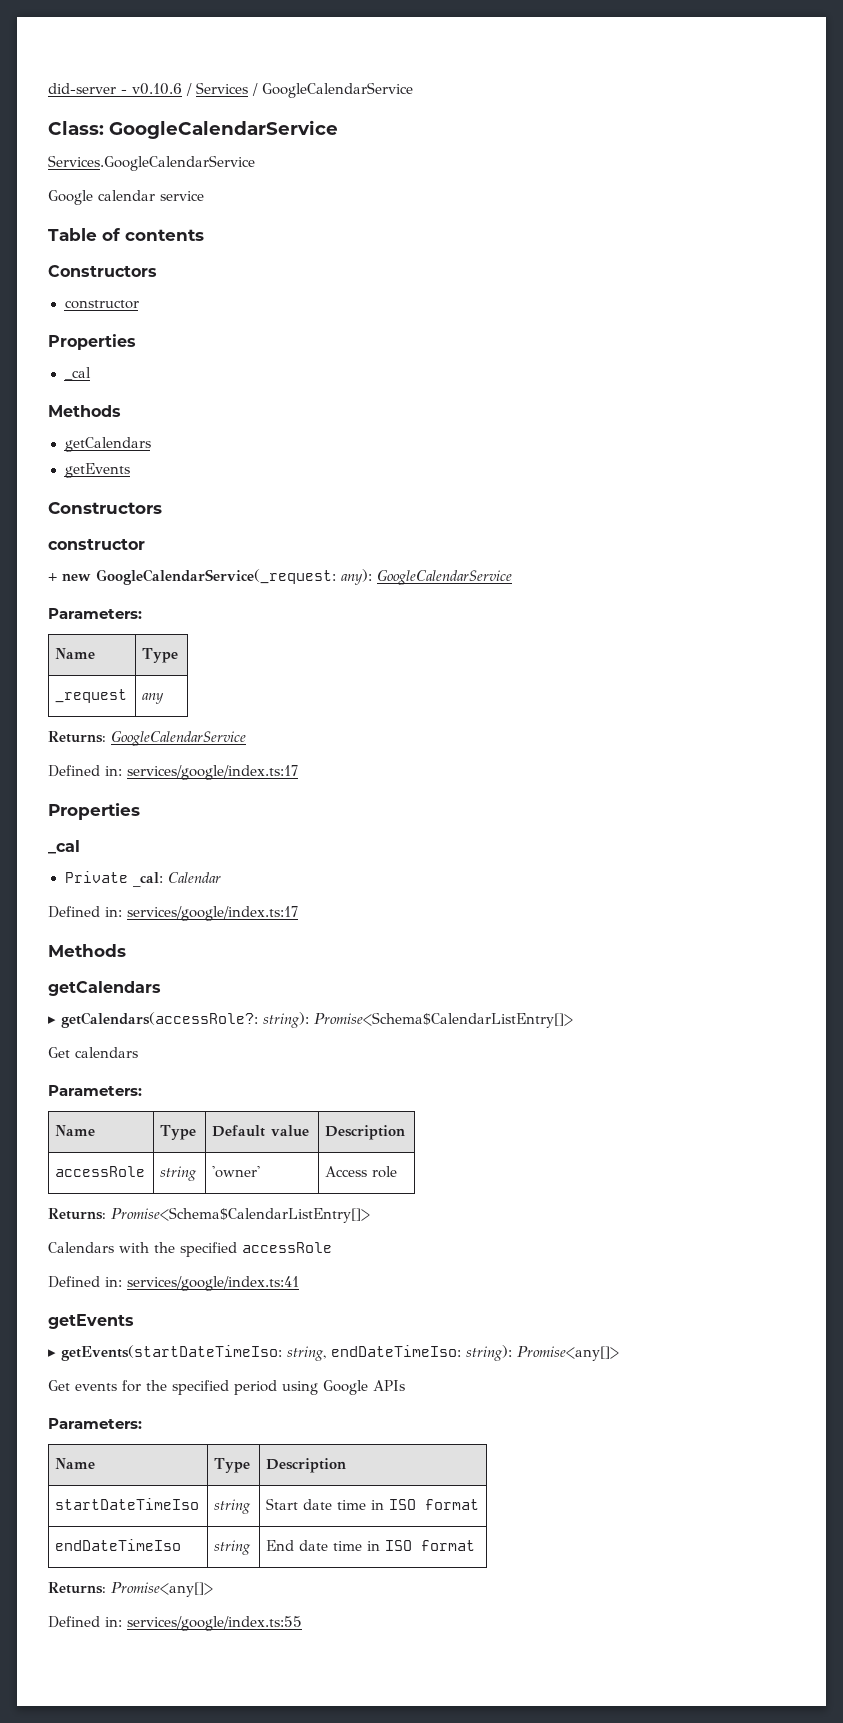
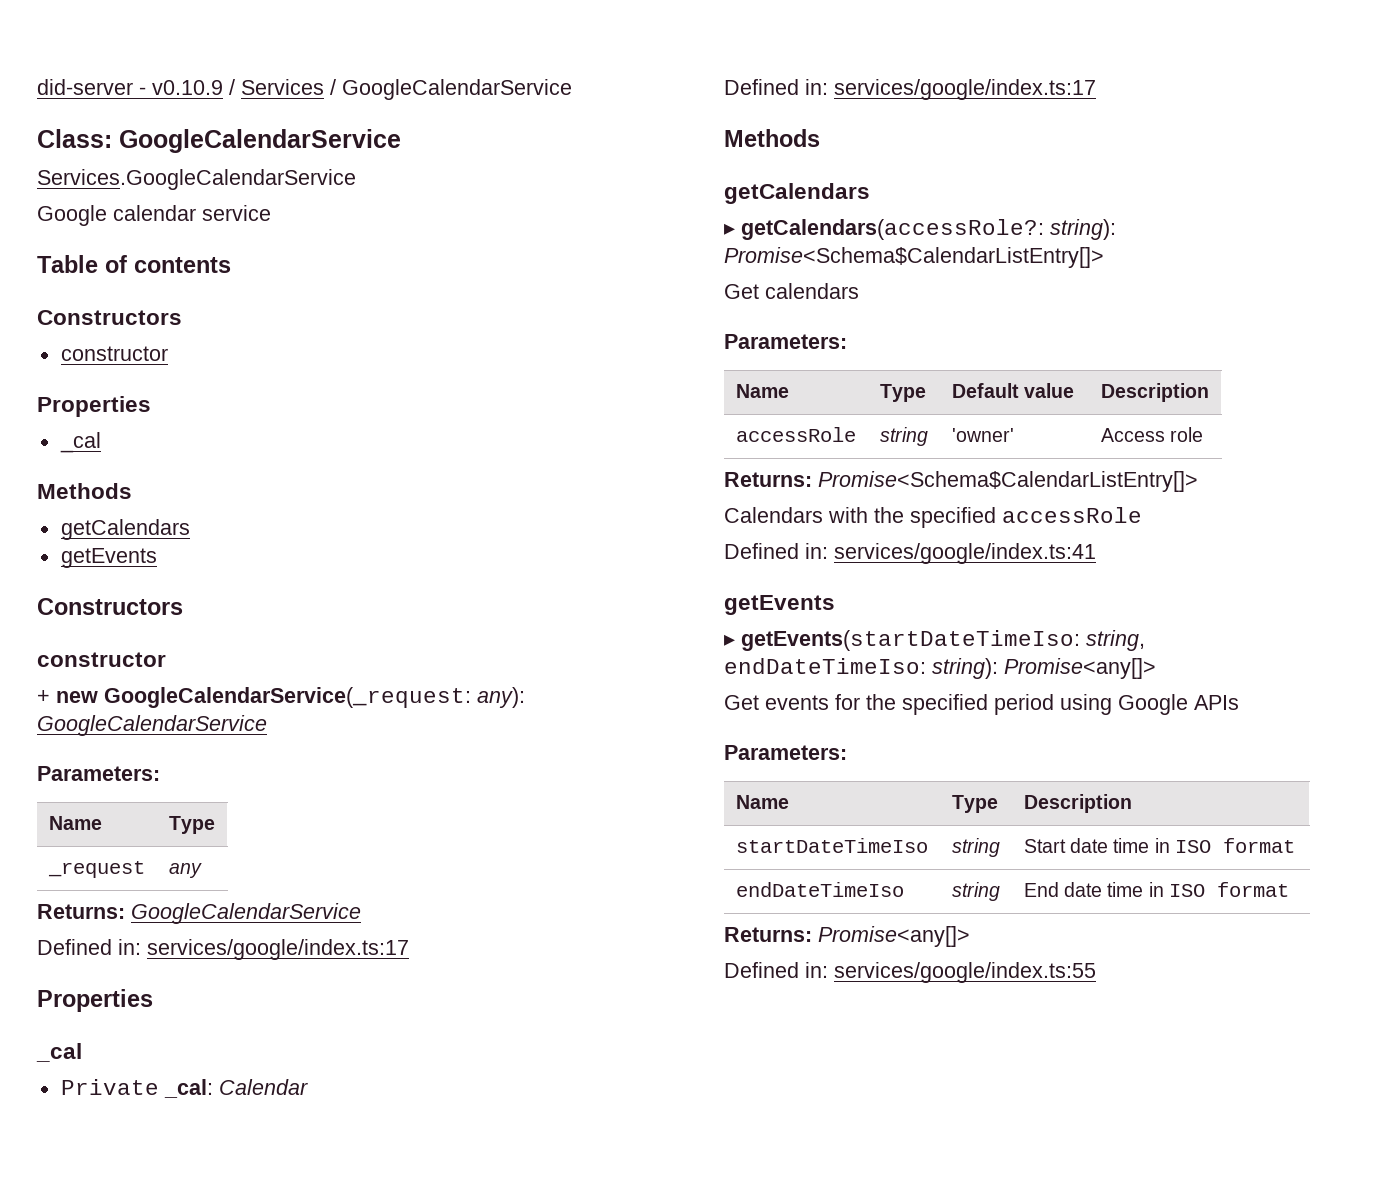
- did-server - v0.10.6 / Services / GoogleCalendarService
+ did-server - v0.10.9 / Services / GoogleCalendarService

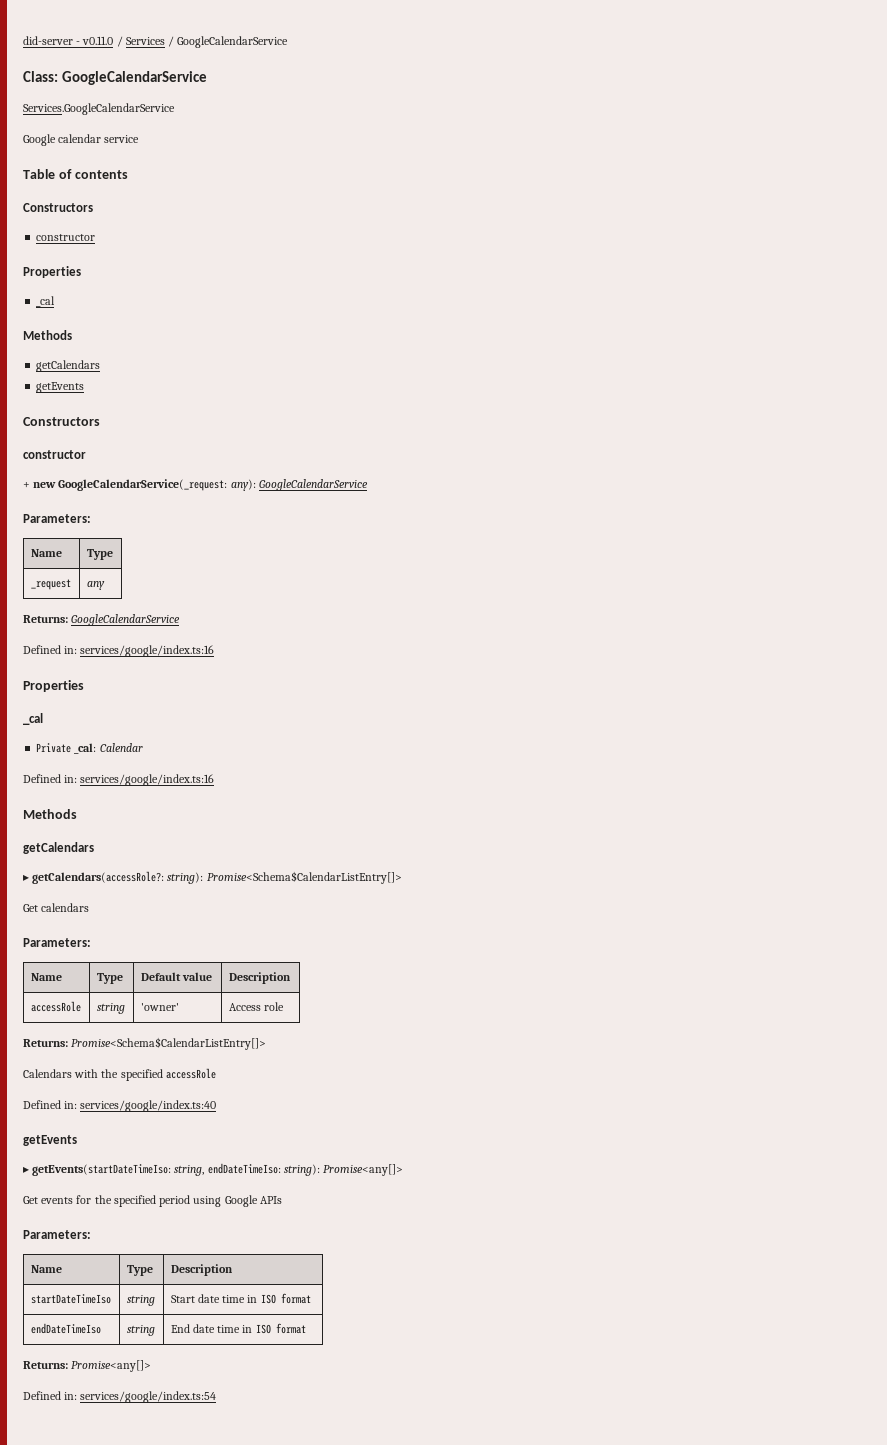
- did-server - v0.10.9 / Services / GoogleCalendarService
+ did-server - v0.11.0 / Services / GoogleCalendarService
  Returns: GoogleCalendarService
- Defined in: services/google/index.ts:17
+ Defined in: services/google/index.ts:16
  Private _cal: Calendar
- Defined in: services/google/index.ts:17
+ Defined in: services/google/index.ts:16
- Defined in: services/google/index.ts:41
+ Defined in: services/google/index.ts:40
- Defined in: services/google/index.ts:55
+ Defined in: services/google/index.ts:54

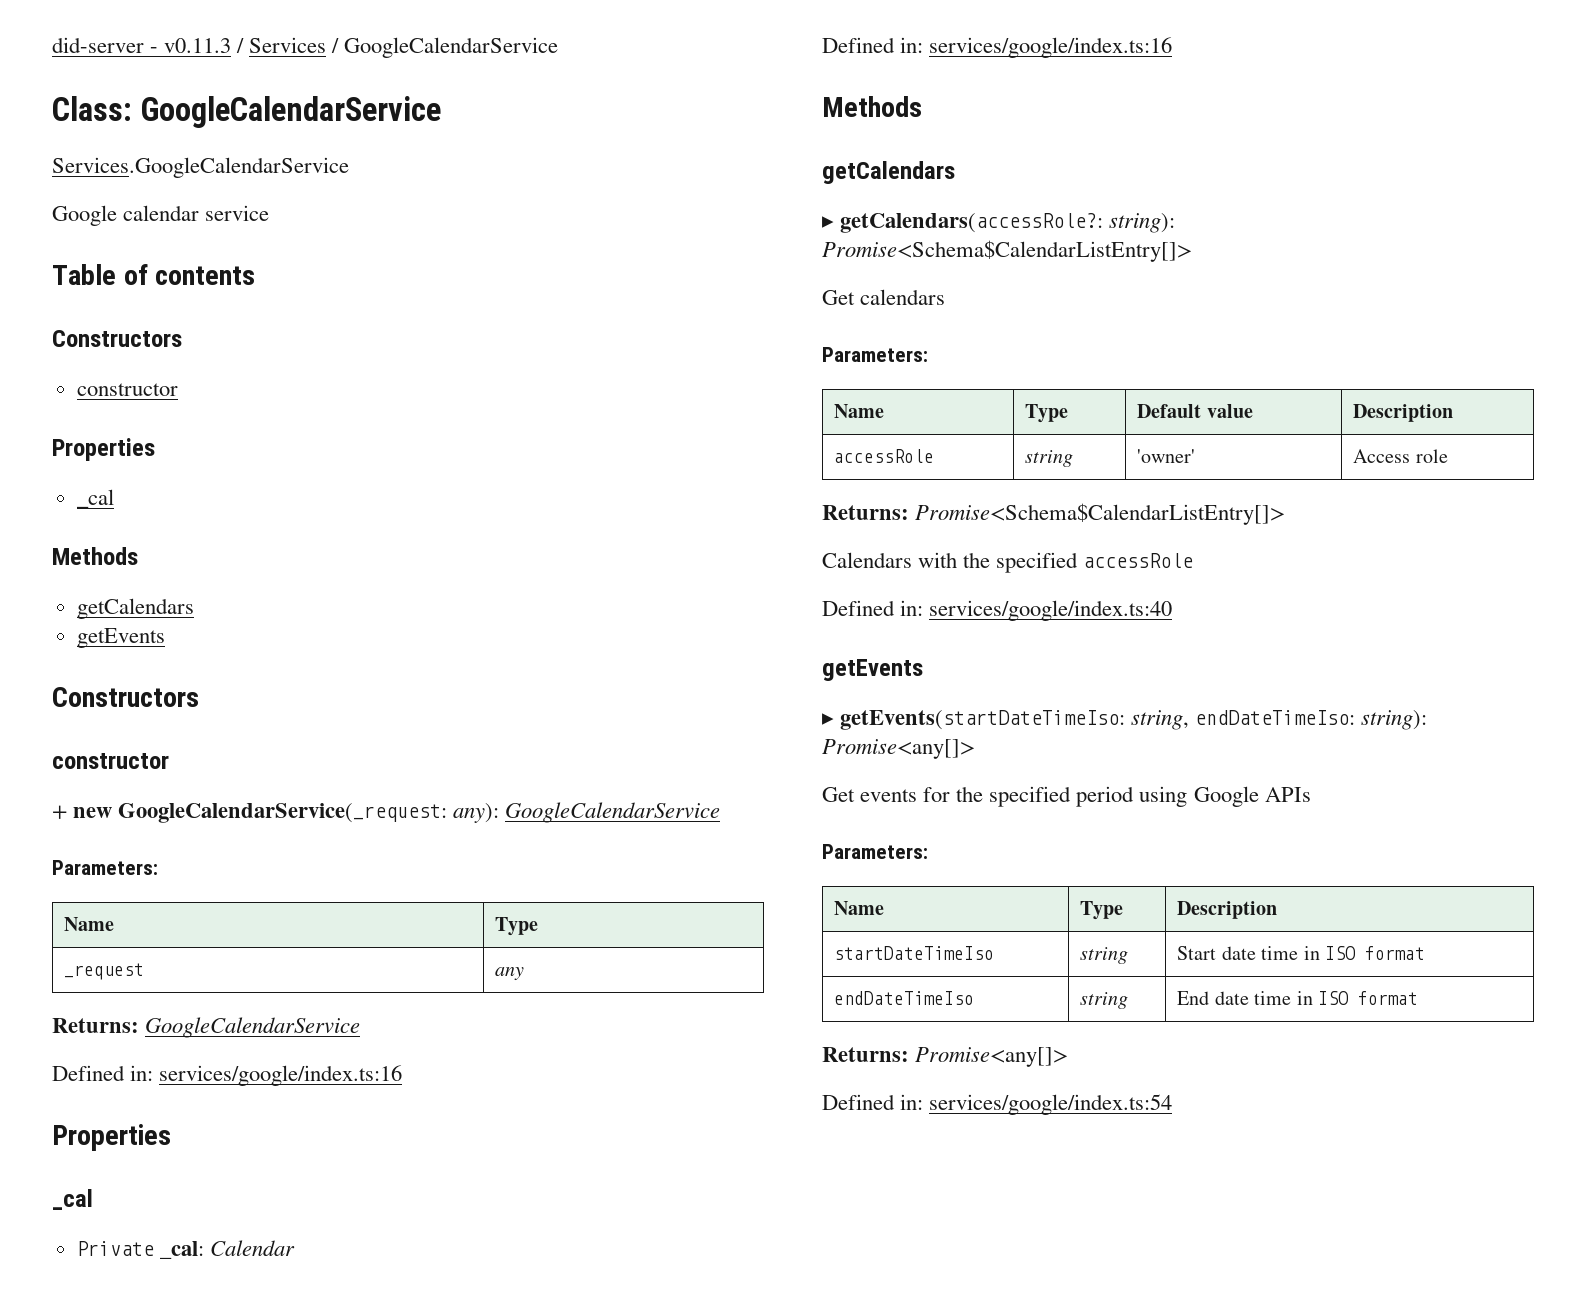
- did-server - v0.11.0 / Services / GoogleCalendarService
+ did-server - v0.11.3 / Services / GoogleCalendarService

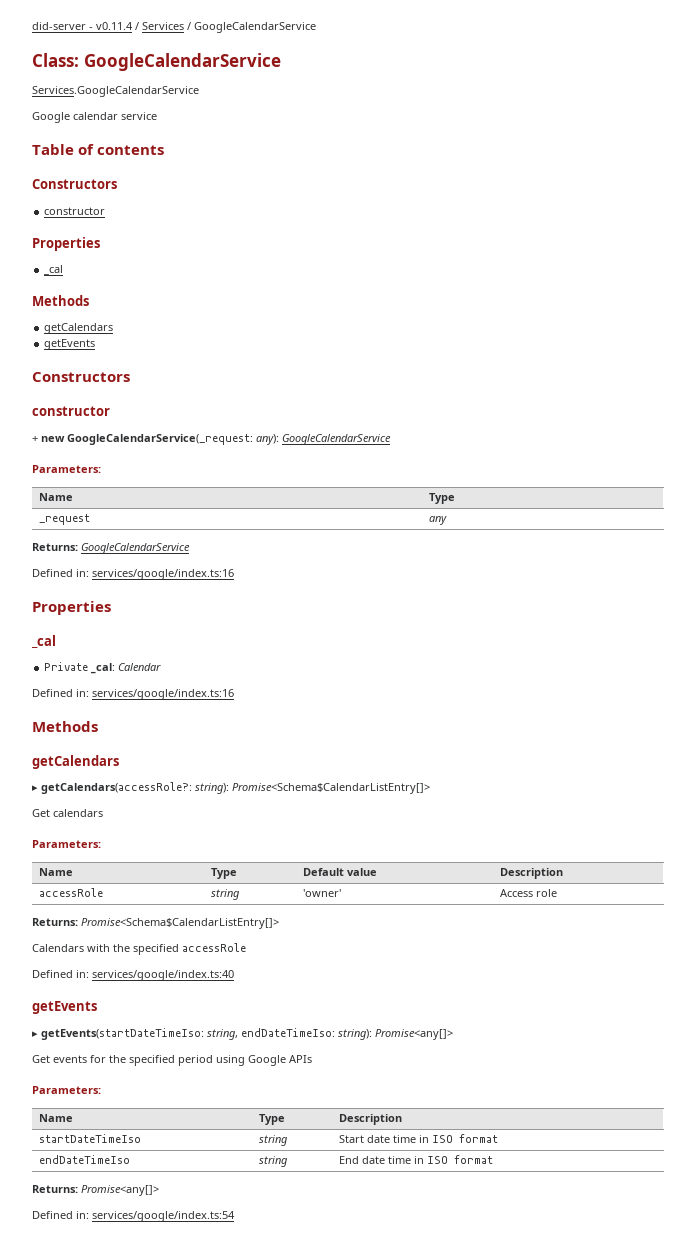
- did-server - v0.11.3 / Services / GoogleCalendarService
+ did-server - v0.11.4 / Services / GoogleCalendarService

